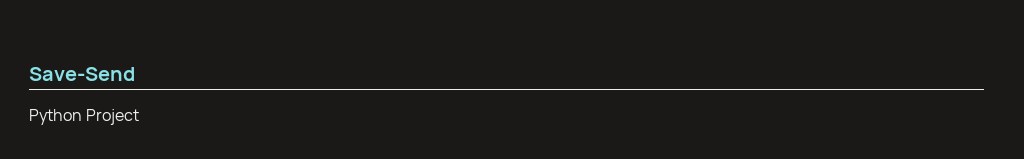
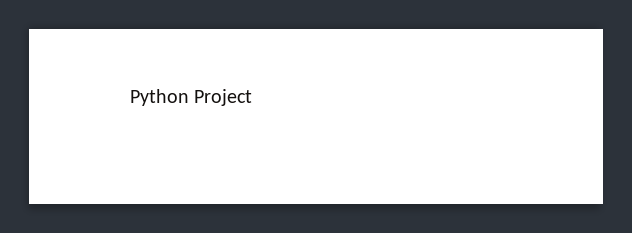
- Save-Send

